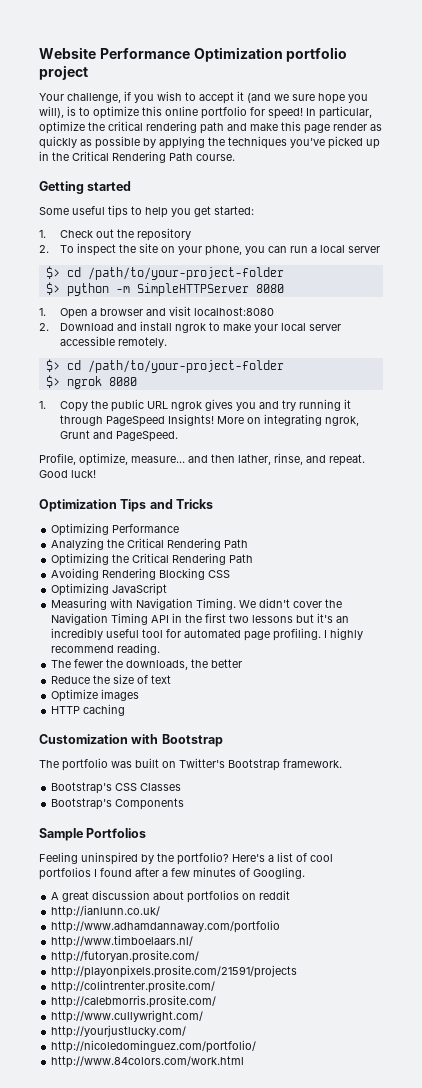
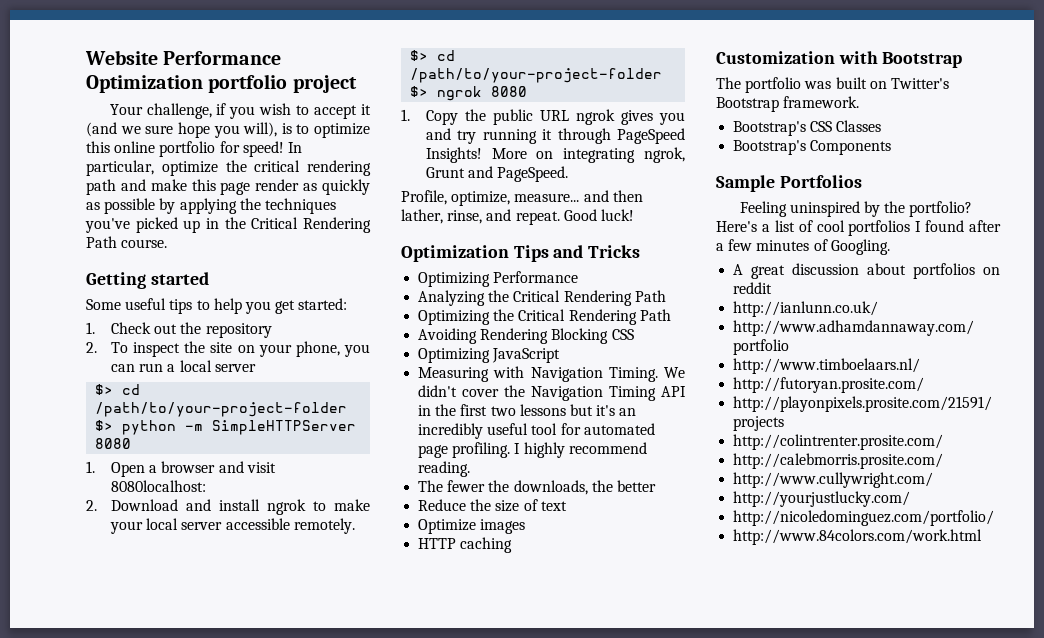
- 1. Open a browser and visit localhost:8080
+ 1. Open a browser and visit 8080localhost:

